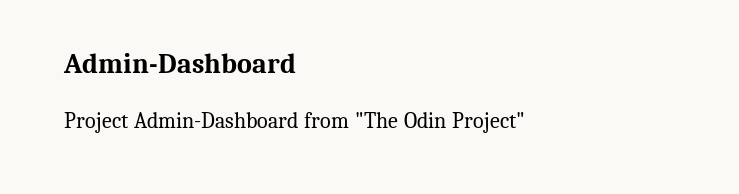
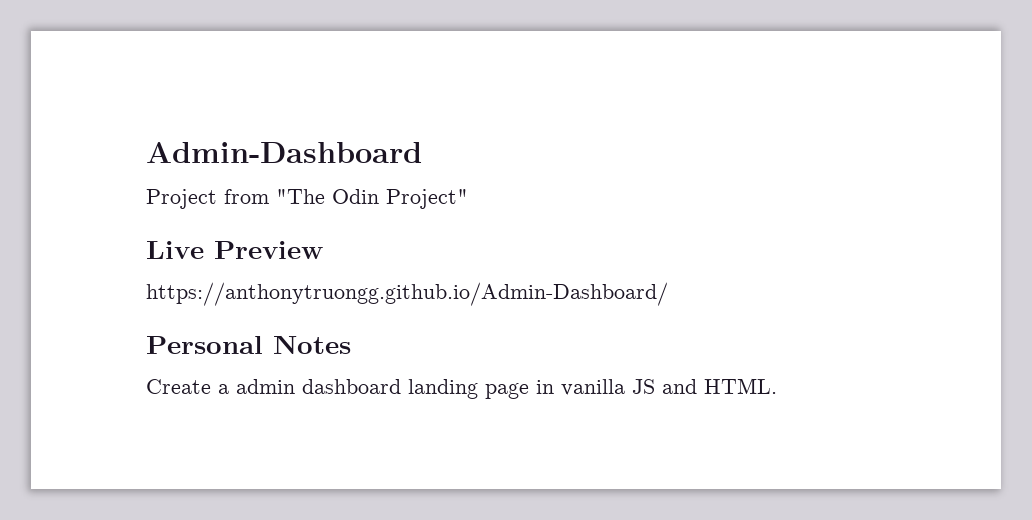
- Project Admin-Dashboard from "The Odin Project"
+ Project from "The Odin Project"
+ Live Preview
+ https://anthonytruongg.github.io/Admin-Dashboard/
+ Personal Notes
+ Create a admin dashboard landing page in vanilla JS and HTML.

